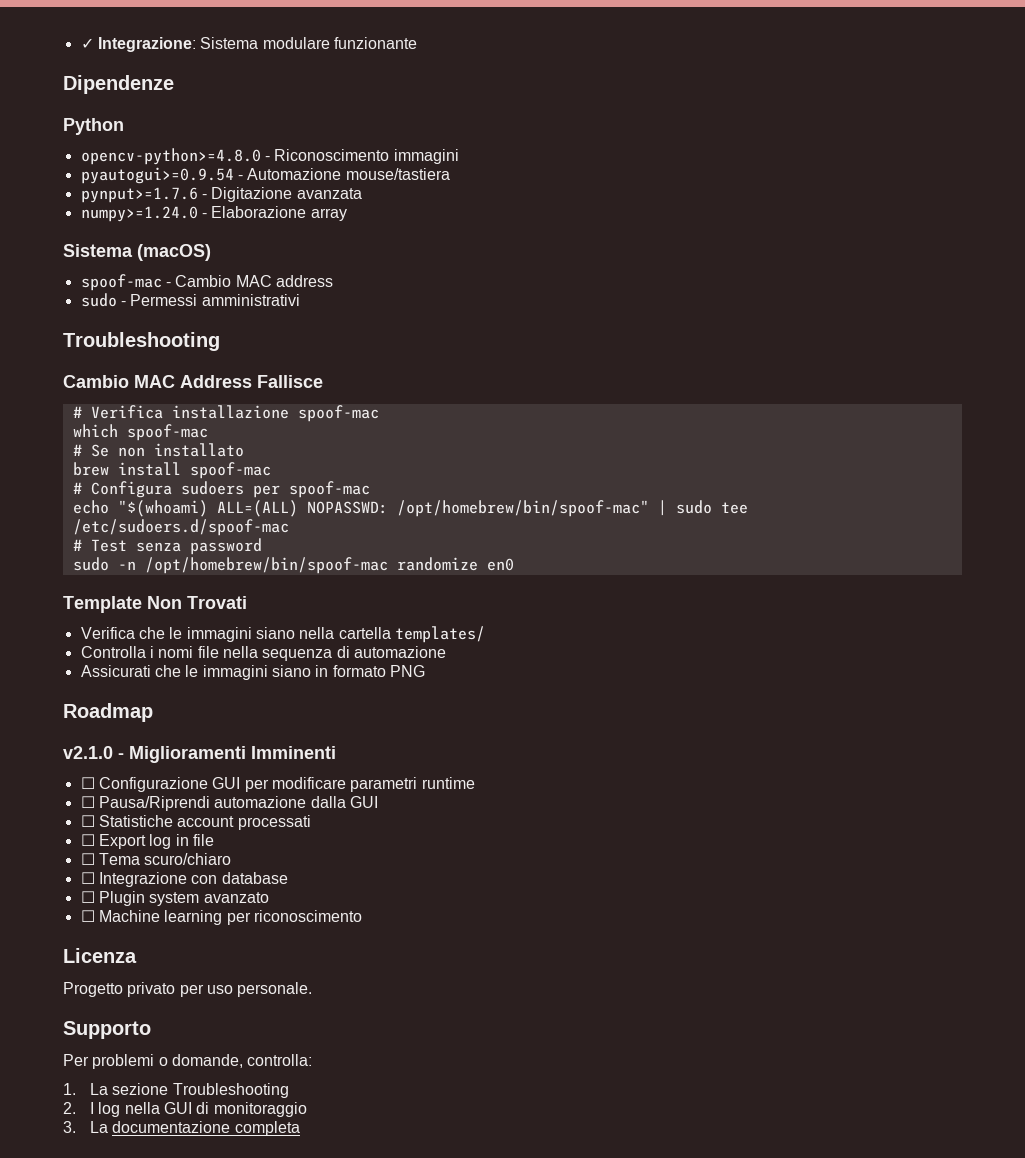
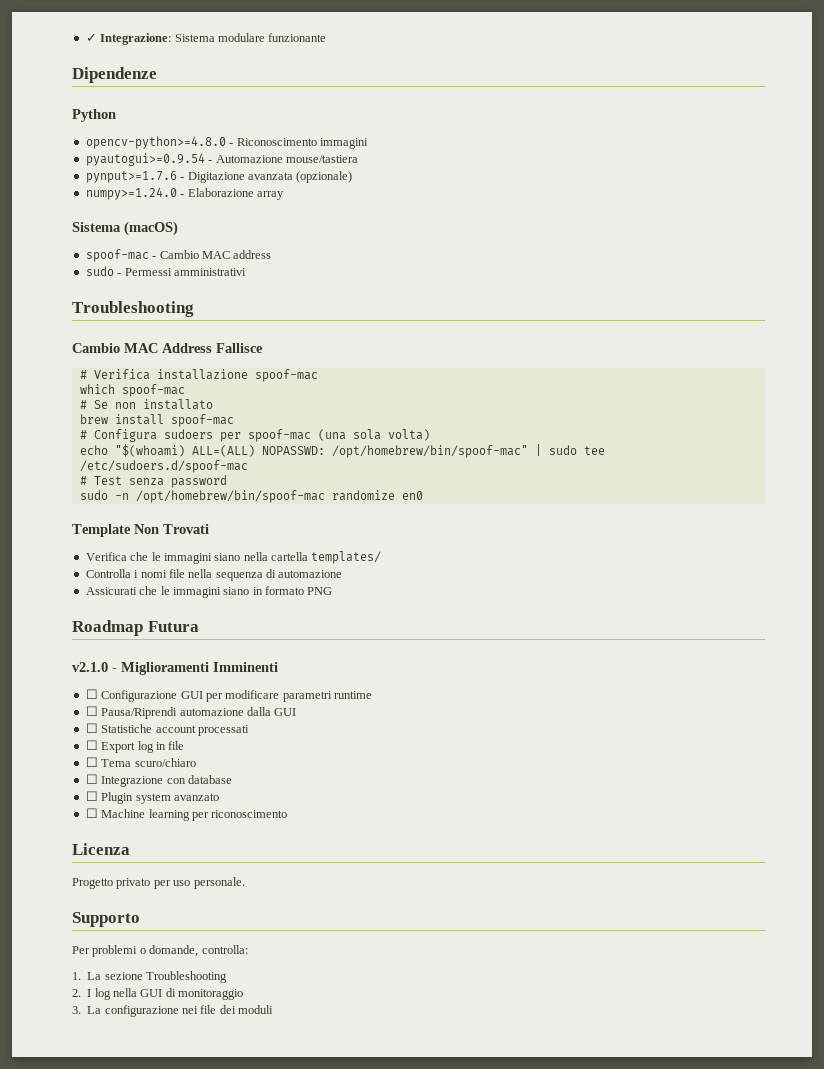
- pynput>=1.7.6 - Digitazione avanzata
+ pynput>=1.7.6 - Digitazione avanzata (opzionale)
- # Configura sudoers per spoof-mac
+ # Configura sudoers per spoof-mac (una sola volta)
- Roadmap
+ Roadmap Futura
- 3. La documentazione completa
+ 3. La configurazione nei file dei moduli

